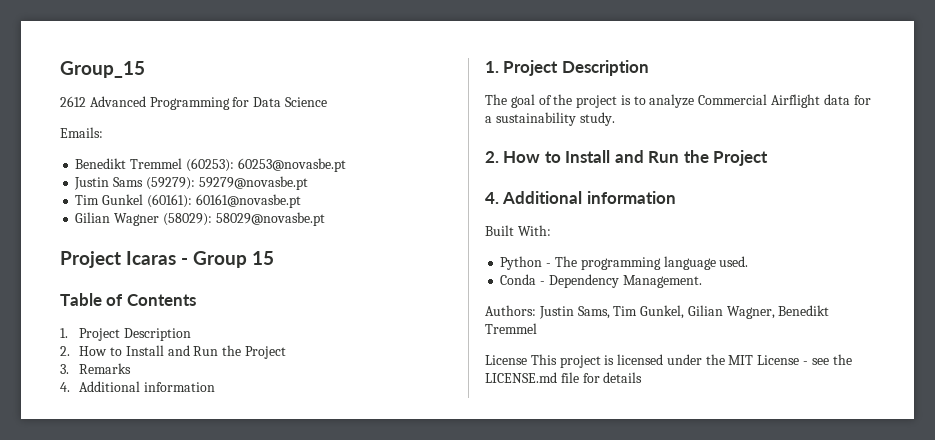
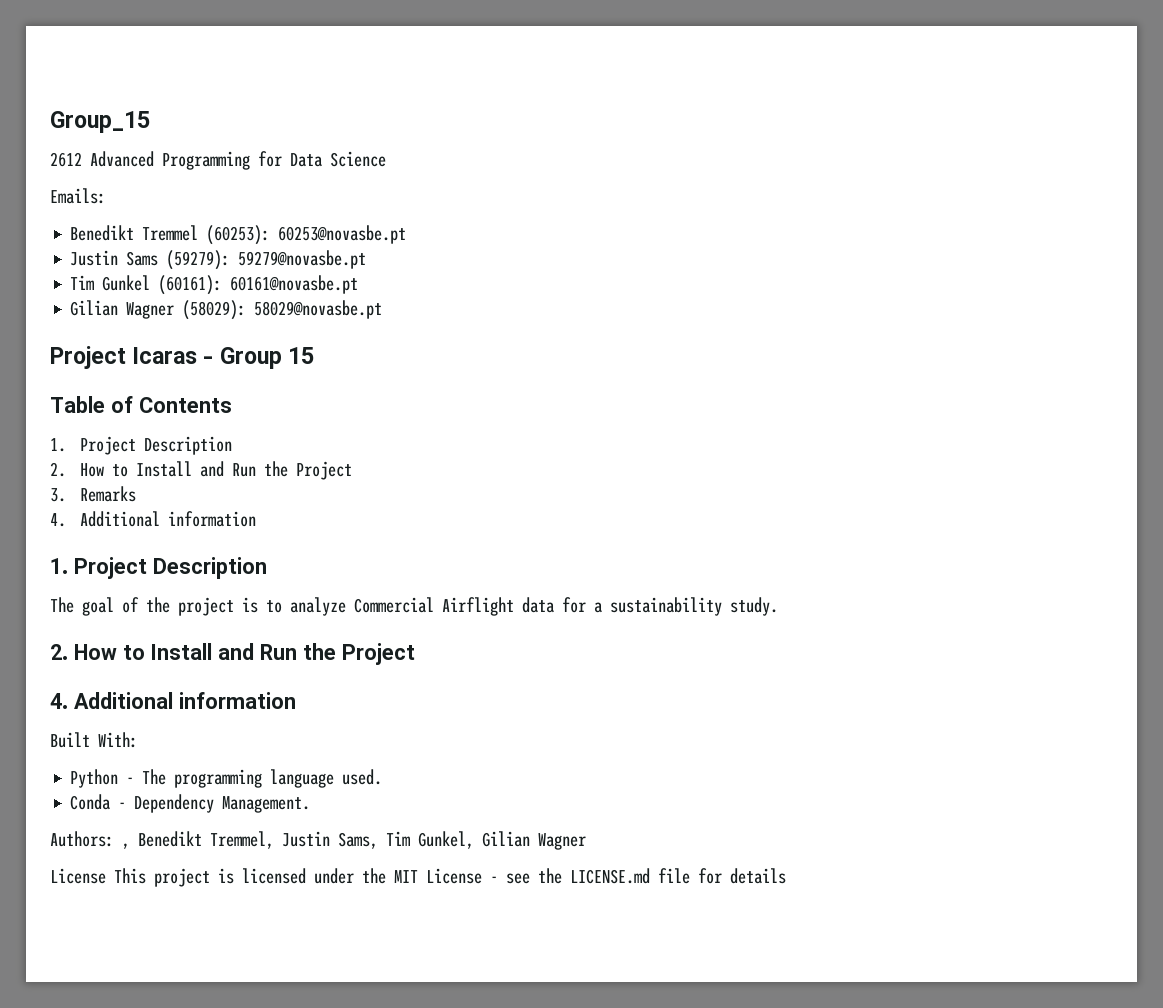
- Authors: Justin Sams, Tim Gunkel, Gilian Wagner, Benedikt Tremmel
+ Authors: , Benedikt Tremmel, Justin Sams, Tim Gunkel, Gilian Wagner

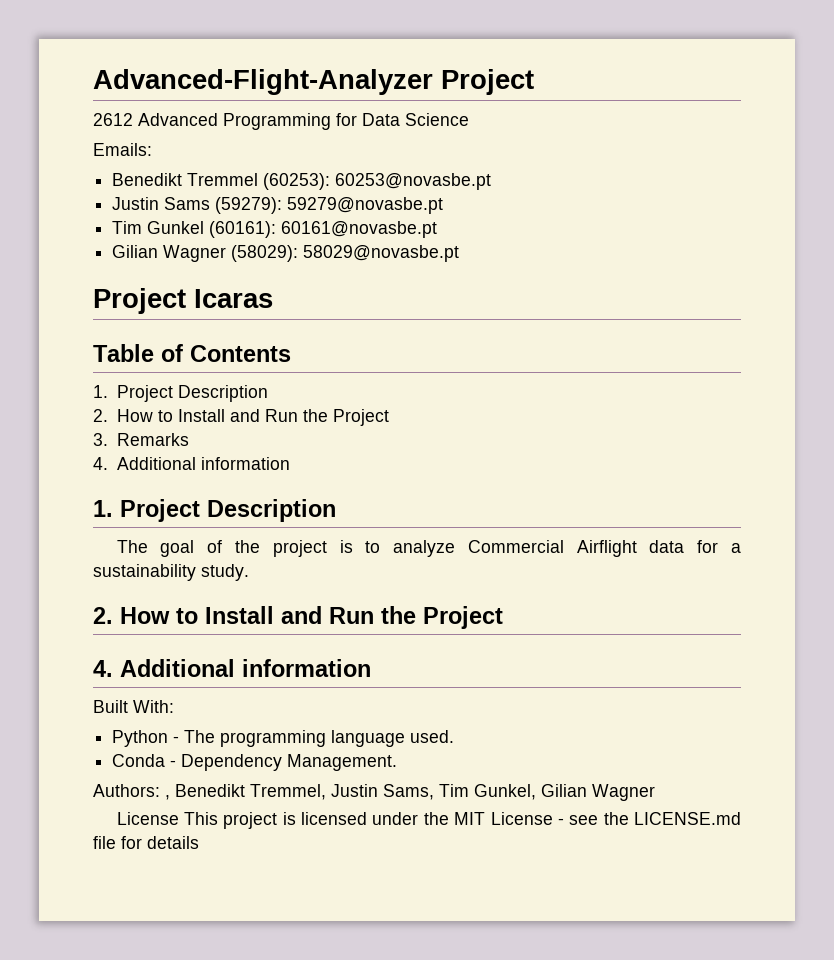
- Group_15
+ Advanced-Flight-Analyzer Project
- Project Icaras - Group 15
+ Project Icaras

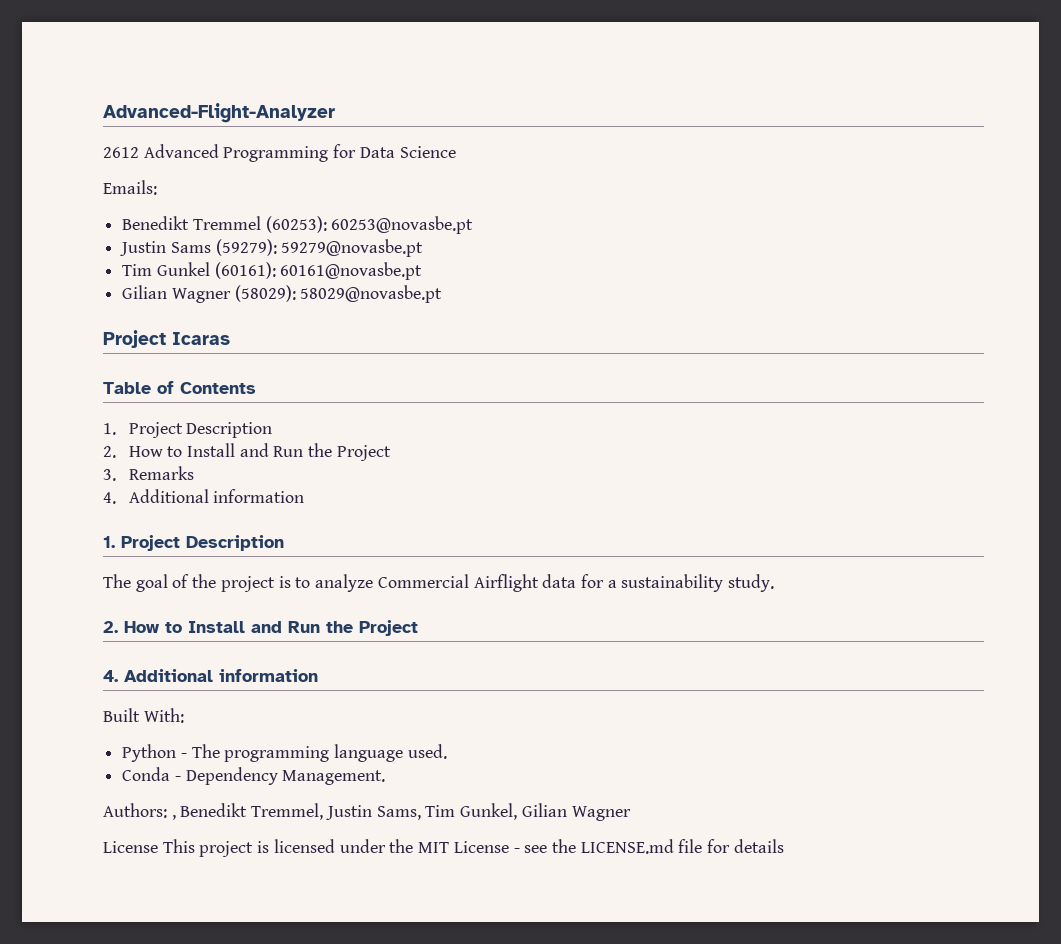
- Advanced-Flight-Analyzer Project
+ Advanced-Flight-Analyzer

